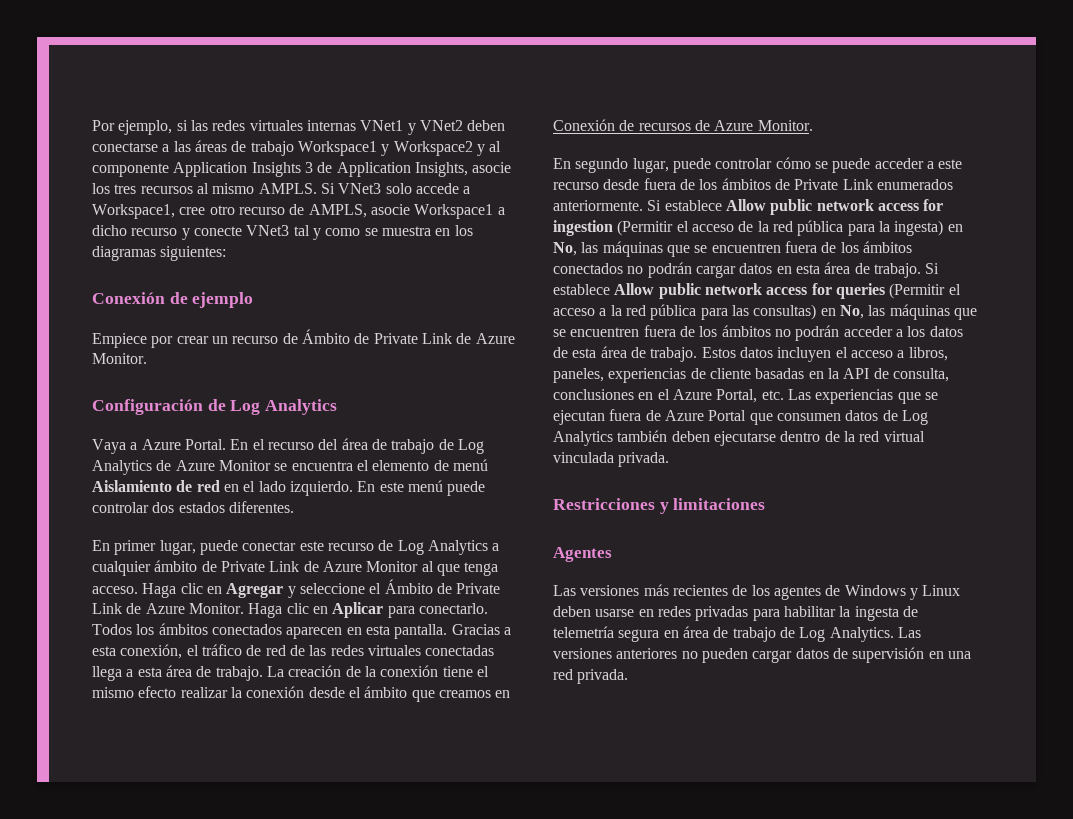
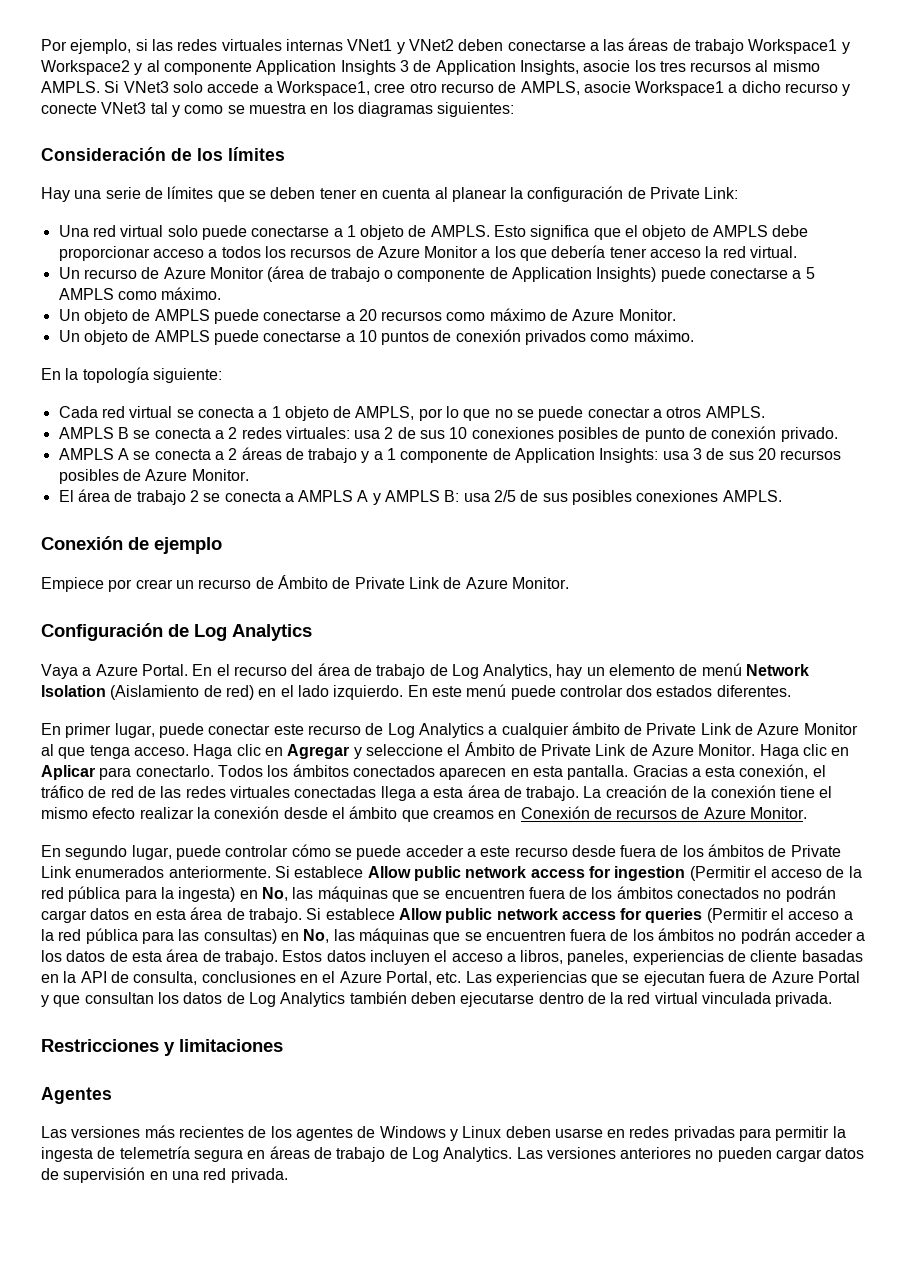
+ Consideración de los límites
+ Hay una serie de límites que se deben tener en cuenta al planear la configuración de Private Link:
+ Una red virtual solo puede conectarse a 1 objeto de AMPLS. Esto significa que el objeto de AMPLS debe proporcionar acceso a todos los recursos de Azure Monitor a los que debería tener acceso la red virtual.
+ Un recurso de Azure Monitor (área de trabajo o componente de Application Insights) puede conectarse a 5 AMPLS como máximo.
+ Un objeto de AMPLS puede conectarse a 20 recursos como máximo de Azure Monitor.
+ Un objeto de AMPLS puede conectarse a 10 puntos de conexión privados como máximo.
+ En la topología siguiente:
+ Cada red virtual se conecta a 1 objeto de AMPLS, por lo que no se puede conectar a otros AMPLS.
+ AMPLS B se conecta a 2 redes virtuales: usa 2 de sus 10 conexiones posibles de punto de conexión privado.
+ AMPLS A se conecta a 2 áreas de trabajo y a 1 componente de Application Insights: usa 3 de sus 20 recursos posibles de Azure Monitor.
+ El área de trabajo 2 se conecta a AMPLS A y AMPLS B: usa 2/5 de sus posibles conexiones AMPLS.
- En el recurso del área de trabajo de Log Analytics de Azure Monitor se encuentra el elemento de menú Aislamiento de red en el lado izquierdo.
+ En el recurso del área de trabajo de Log Analytics, hay un elemento de menú Network Isolation (Aislamiento de red) en el lado izquierdo.
- Estos datos incluyen el acceso a libros, paneles, experiencias de cliente basadas en la API de consulta, conclusiones en el Azure Portal, etc. Las experiencias que se ejecutan fuera de Azure Portal que consumen datos de Log Analytics también deben ejecutarse dentro de la red virtual vinculada privada.
+ Estos datos incluyen el acceso a libros, paneles, experiencias de cliente basadas en la API de consulta, conclusiones en el Azure Portal, etc. Las experiencias que se ejecutan fuera de Azure Portal y que consultan los datos de Log Analytics también deben ejecutarse dentro de la red virtual vinculada privada.
- Las versiones más recientes de los agentes de Windows y Linux deben usarse en redes privadas para habilitar la ingesta de telemetría segura en área de trabajo de Log Analytics.
+ Las versiones más recientes de los agentes de Windows y Linux deben usarse en redes privadas para permitir la ingesta de telemetría segura en áreas de trabajo de Log Analytics.

